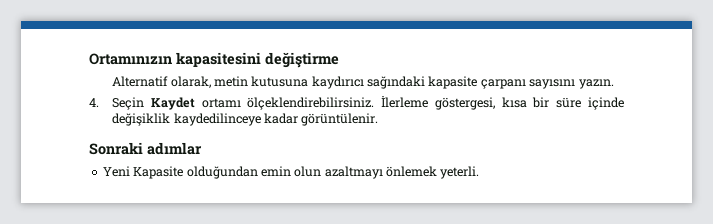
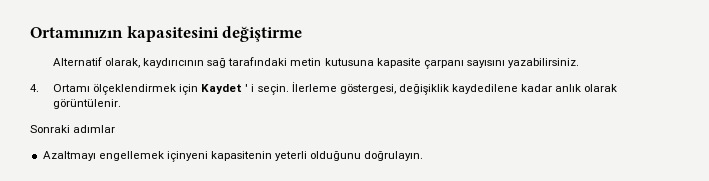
- Alternatif olarak, metin kutusuna kaydırıcı sağındaki kapasite çarpanı sayısını yazın.
+ Alternatif olarak, kaydırıcının sağ tarafındaki metin kutusuna kapasite çarpanı sayısını yazabilirsiniz.
- 4. Seçin Kaydet ortamı ölçeklendirebilirsiniz. İlerleme göstergesi, kısa bir süre içinde değişiklik kaydedilinceye kadar görüntülenir.
+ 4. Ortamı ölçeklendirmek için Kaydet ' i seçin. İlerleme göstergesi, değişiklik kaydedilene kadar anlık olarak görüntülenir.
  Sonraki adımlar
- Yeni Kapasite olduğundan emin olun azaltmayı önlemek yeterli.
+ Azaltmayı engellemek içinyeni kapasitenin yeterli olduğunu doğrulayın.

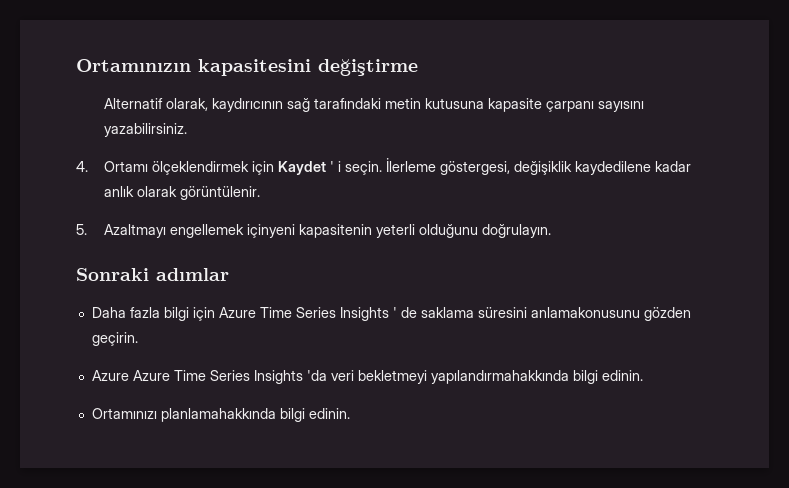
- Sonraki adımlar
- Azaltmayı engellemek içinyeni kapasitenin yeterli olduğunu doğrulayın.
+ 5. Azaltmayı engellemek içinyeni kapasitenin yeterli olduğunu doğrulayın.
+ Sonraki adımlar
+ Daha fazla bilgi için Azure Time Series Insights ' de saklama süresini anlamakonusunu gözden geçirin.
+ Azure Azure Time Series Insights 'da veri bekletmeyi yapılandırmahakkında bilgi edinin.
+ Ortamınızı planlamahakkında bilgi edinin.

